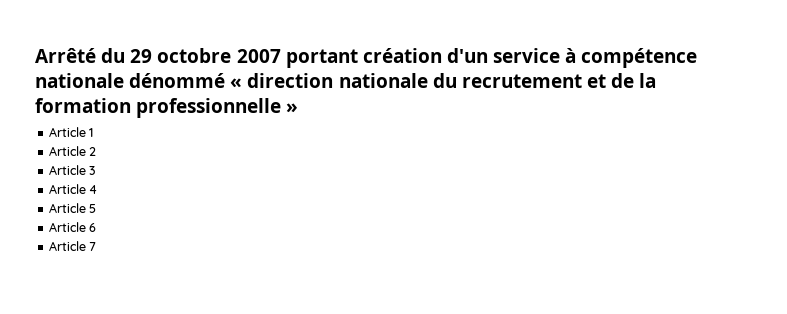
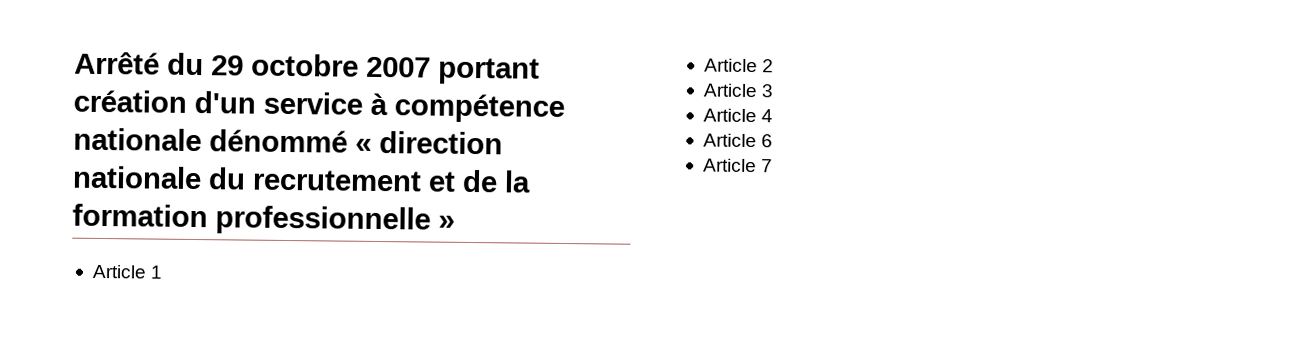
- Article 5

